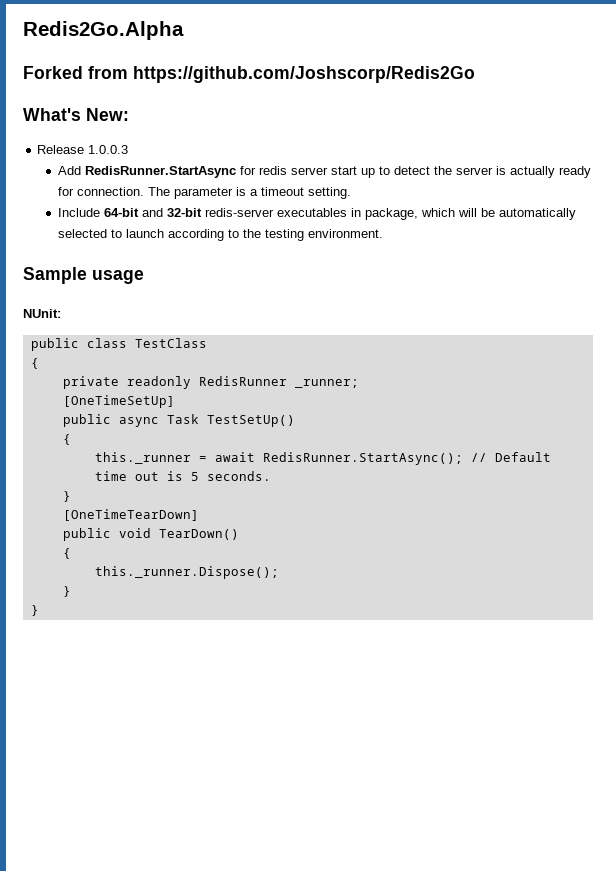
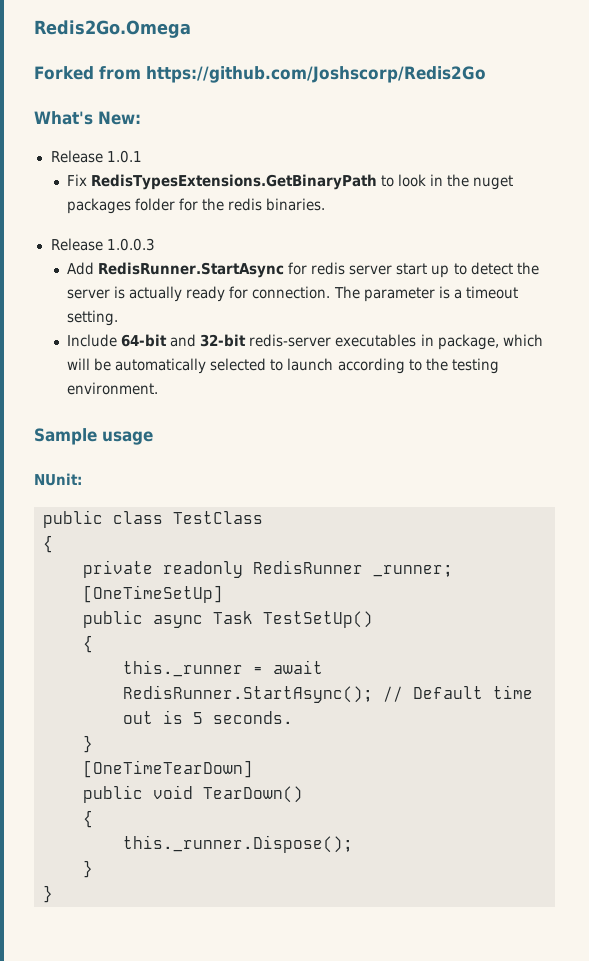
- Redis2Go.Alpha
+ Redis2Go.Omega
+ Release 1.0.1
+ Fix RedisTypesExtensions.GetBinaryPath to look in the nuget packages folder for the redis binaries.

